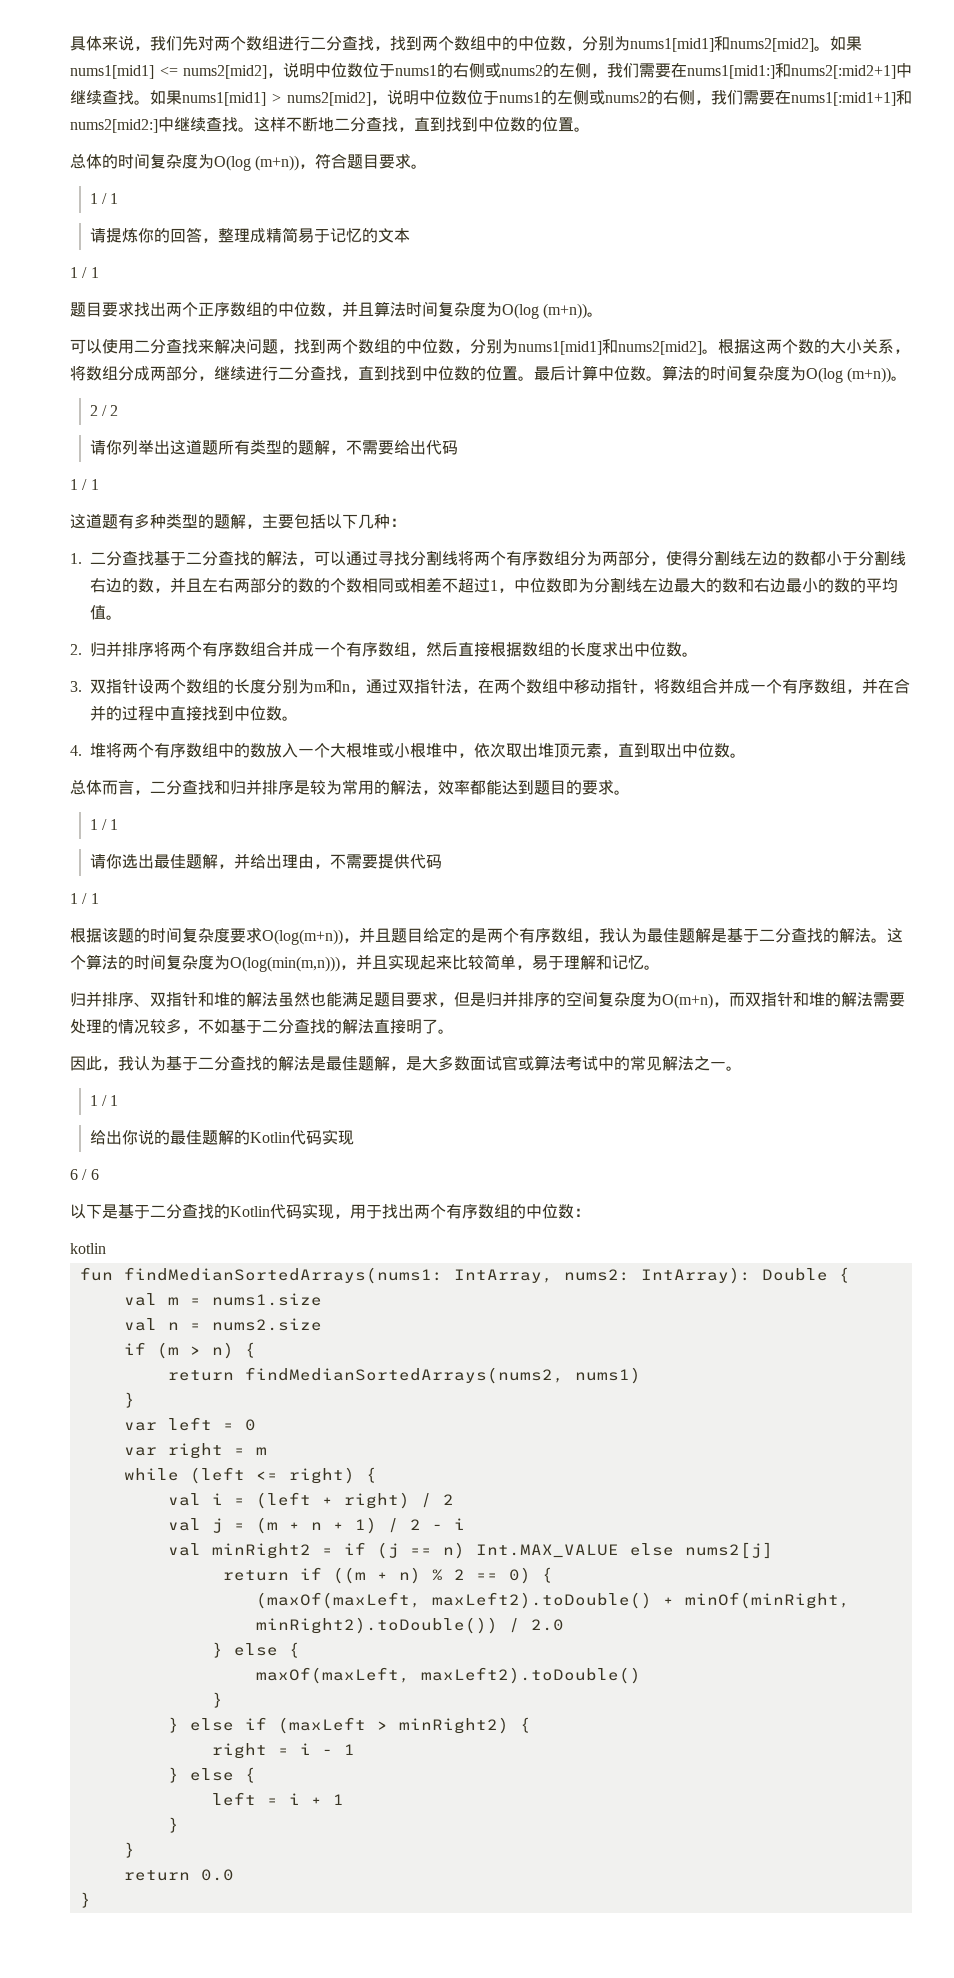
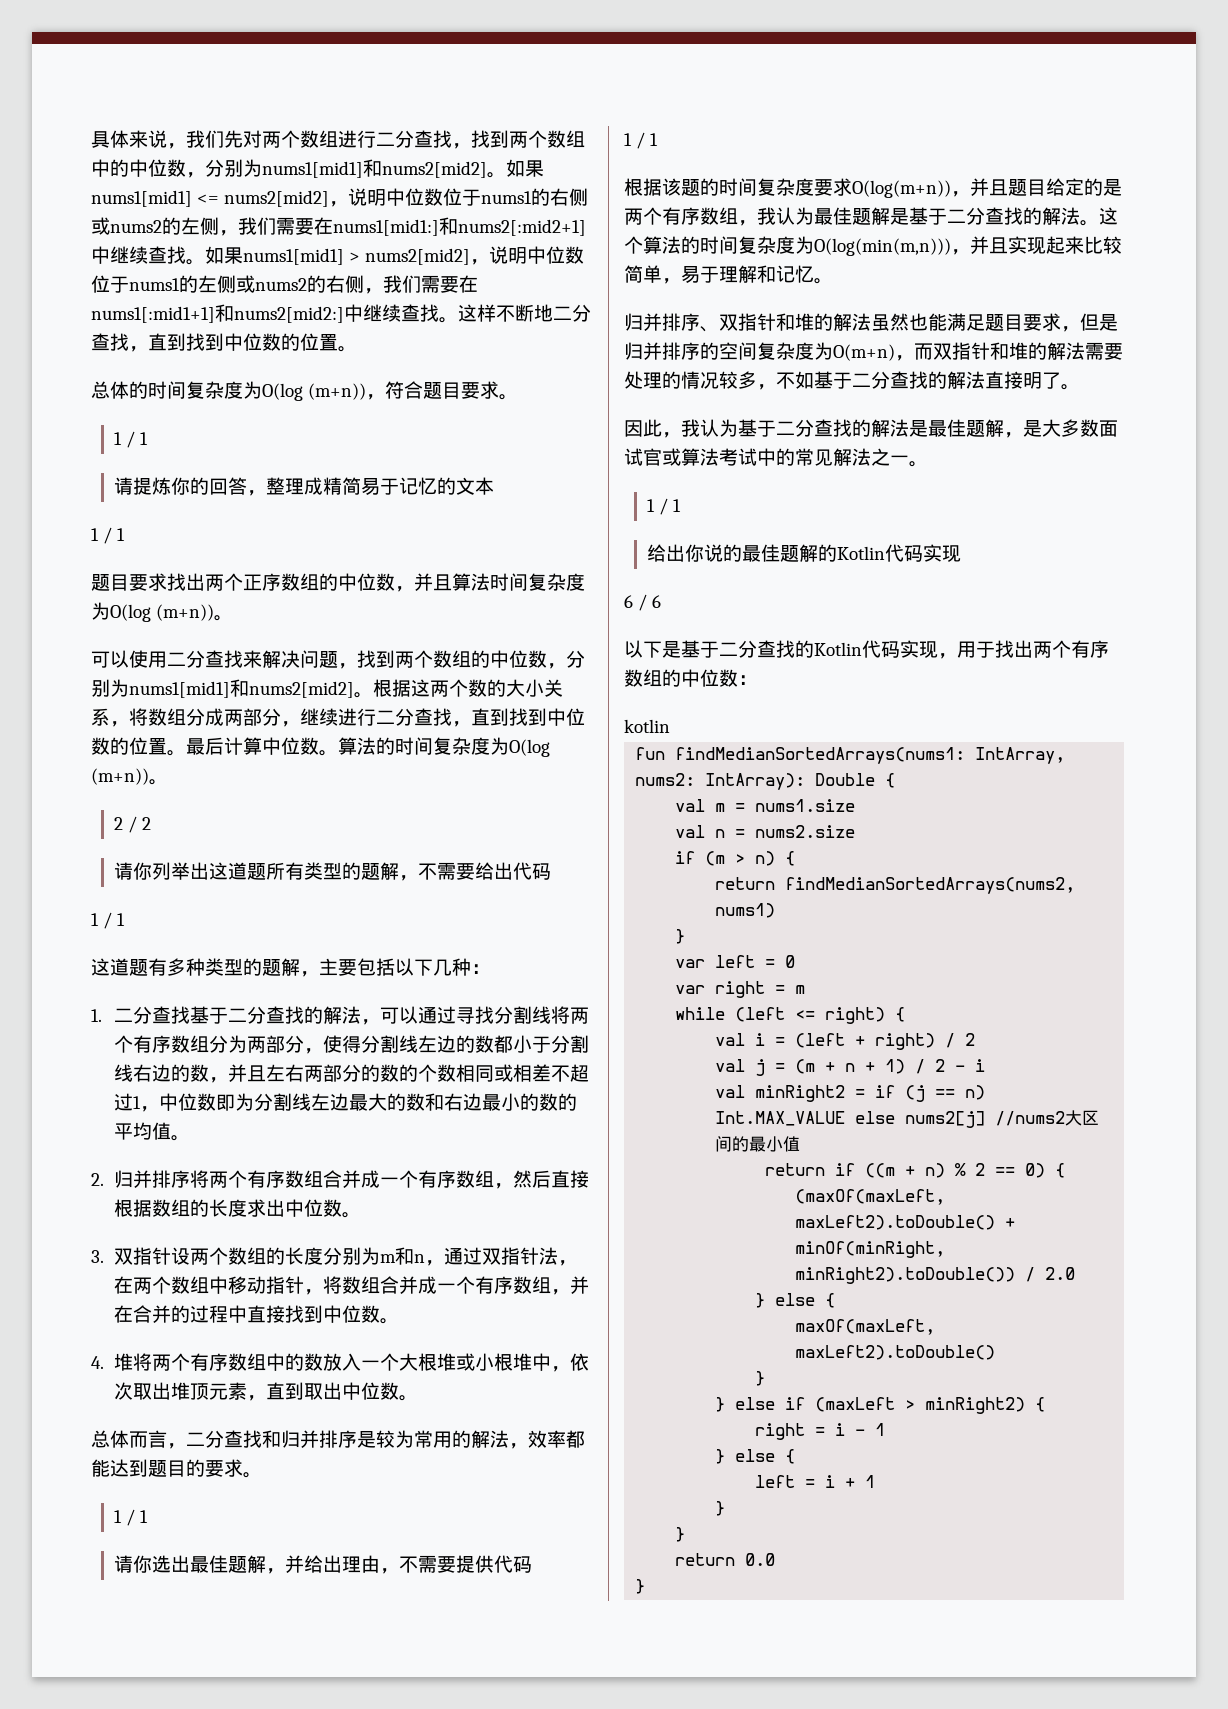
- val minRight2 = if (j == n) Int.MAX_VALUE else nums2[j]
+ val minRight2 = if (j == n) Int.MAX_VALUE else nums2[j] //nums2大区间的最小值

